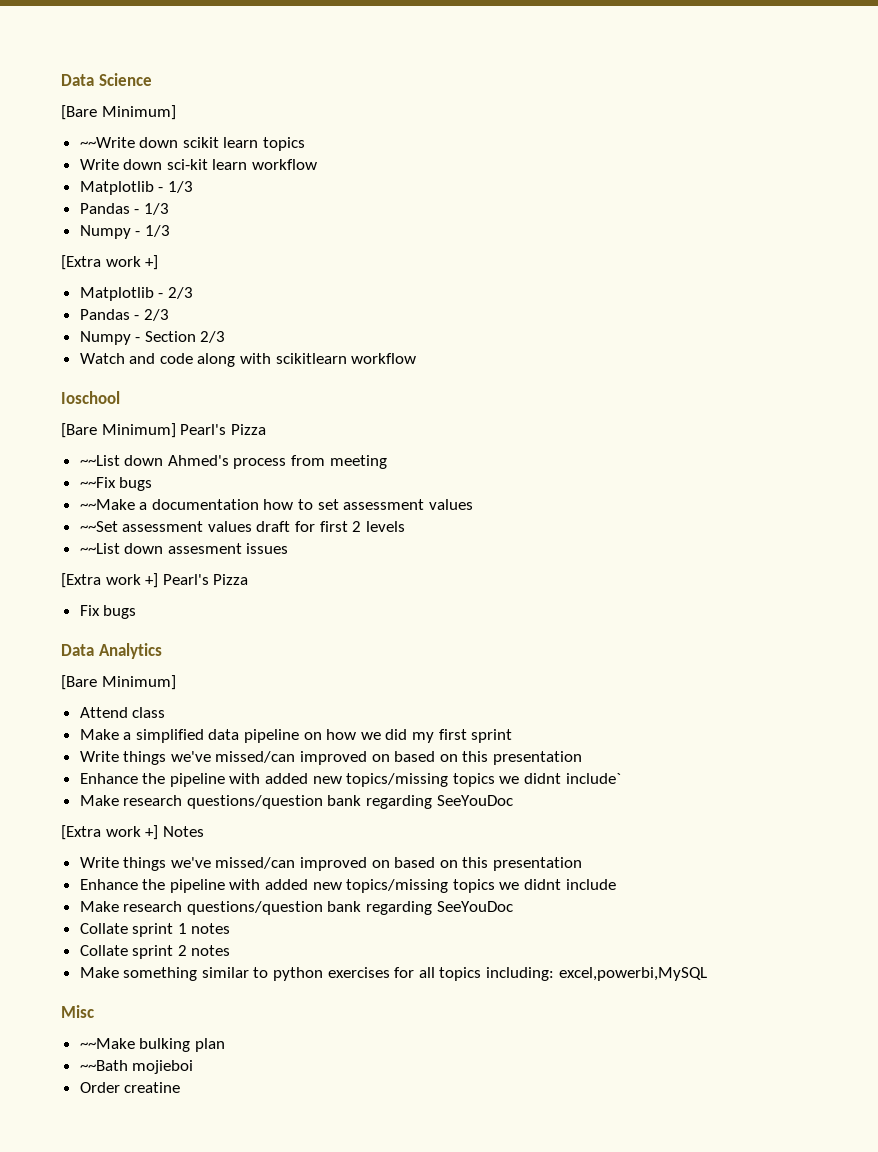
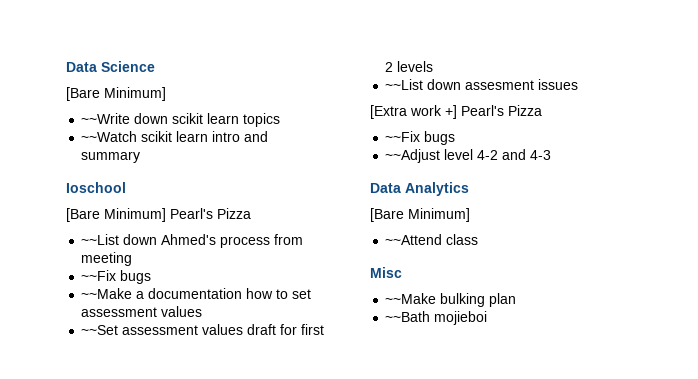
- Write down sci-kit learn workflow
- Matplotlib - 1/3
- Pandas - 1/3
- Numpy - 1/3
- [Extra work +]
- Matplotlib - 2/3
- Pandas - 2/3
- Numpy - Section 2/3
- Watch and code along with scikitlearn workflow
+ ~~Watch scikit learn intro and summary
  [Extra work +] Pearl's Pizza
- Fix bugs
+ ~~Fix bugs
+ ~~Adjust level 4-2 and 4-3
- Attend class
+ ~~Attend class
- Make a simplified data pipeline on how we did my first sprint
- Write things we've missed/can improved on based on this presentation
- Enhance the pipeline with added new topics/missing topics we didnt include`
- Make research questions/question bank regarding SeeYouDoc
- [Extra work +] Notes
- Write things we've missed/can improved on based on this presentation
- Enhance the pipeline with added new topics/missing topics we didnt include
- Make research questions/question bank regarding SeeYouDoc
- Collate sprint 1 notes
- Collate sprint 2 notes
- Make something similar to python exercises for all topics including: excel,powerbi,MySQL
- Order creatine

